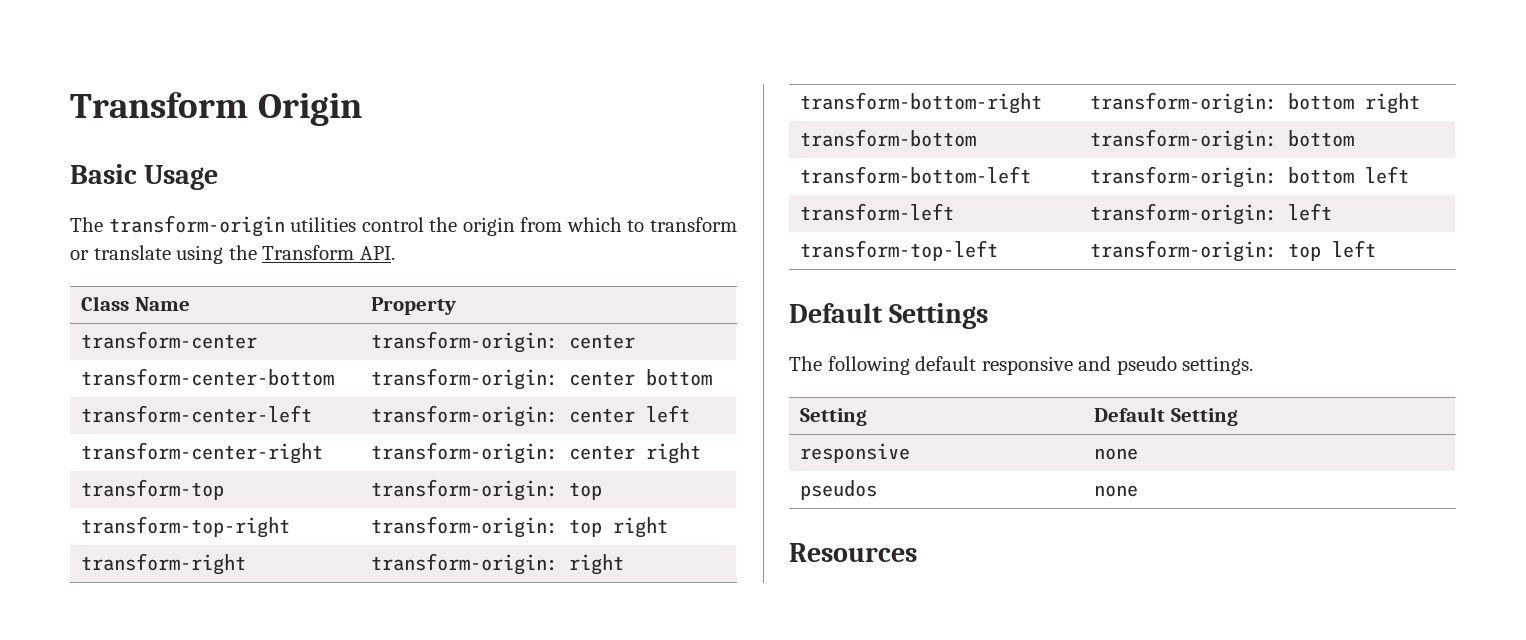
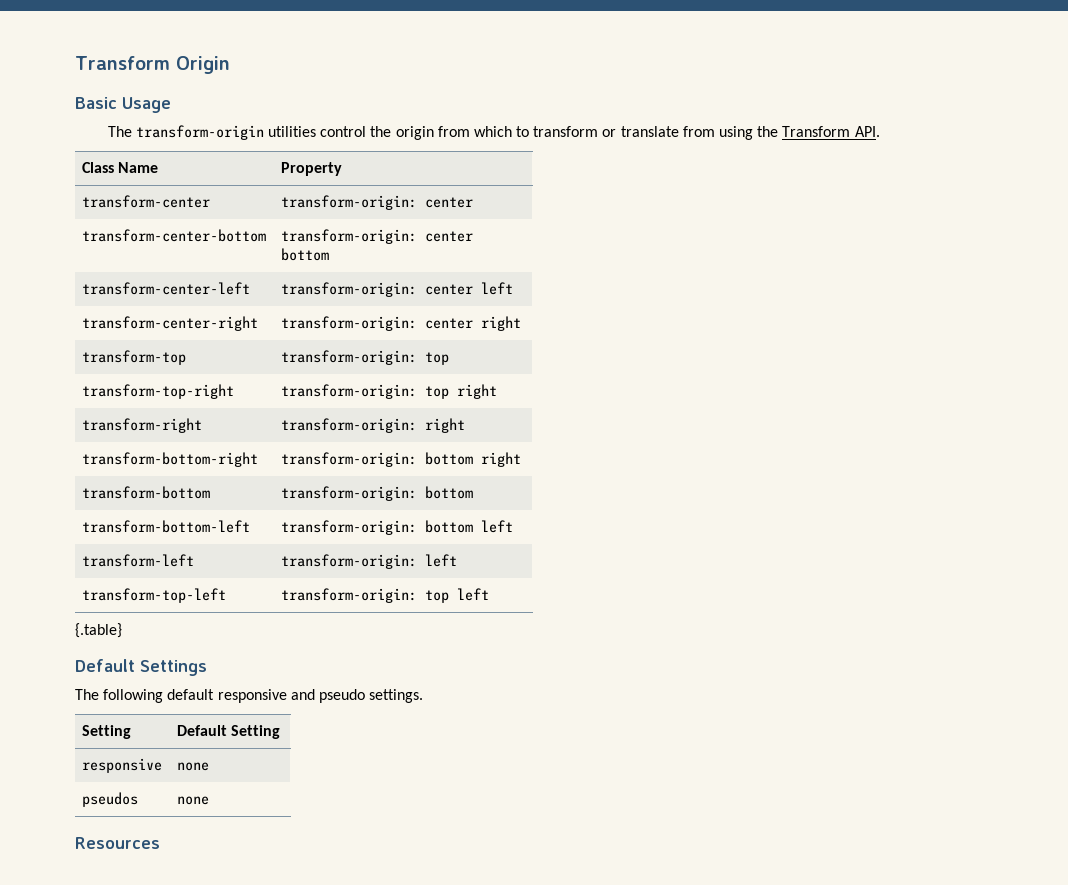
- The transform-origin utilities control the origin from which to transform or translate using the Transform API.
+ The transform-origin utilities control the origin from which to transform or translate from using the Transform API.
+ {.table}

